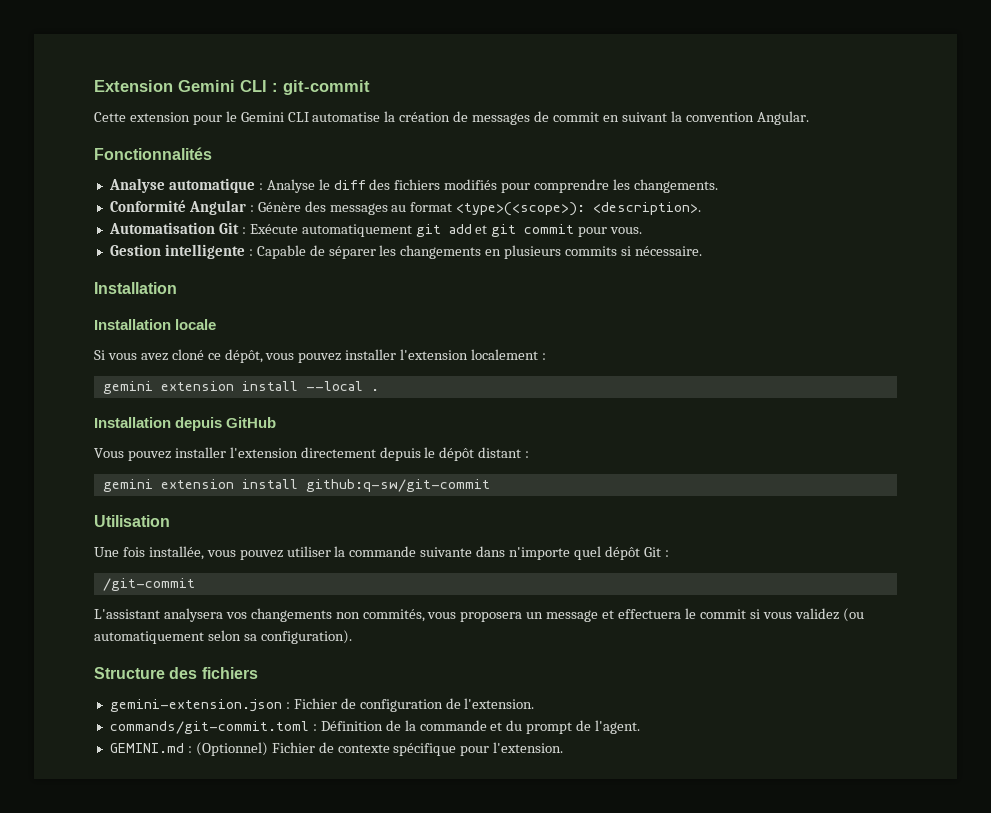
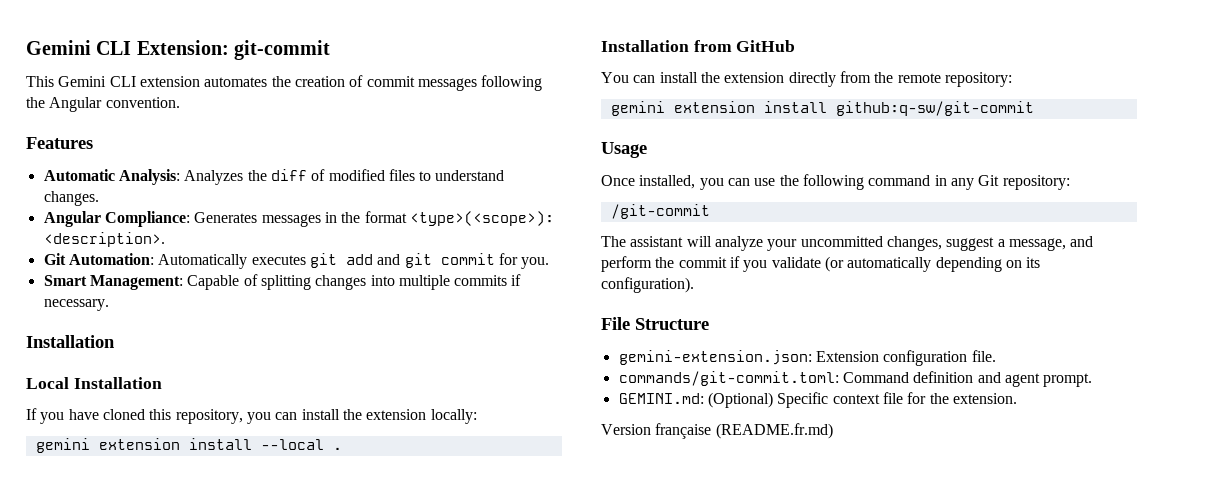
- Extension Gemini CLI : git-commit
+ Gemini CLI Extension: git-commit
- Cette extension pour le Gemini CLI automatise la création de messages de commit en suivant la convention Angular.
- Fonctionnalités
- Analyse automatique : Analyse le diff des fichiers modifiés pour comprendre les changements.
- Conformité Angular : Génère des messages au format <type>(<scope>): <description>.
- Automatisation Git : Exécute automatiquement git add et git commit pour vous.
- Gestion intelligente : Capable de séparer les changements en plusieurs commits si nécessaire.
+ This Gemini CLI extension automates the creation of commit messages following the Angular convention.
+ Features
+ Automatic Analysis: Analyzes the diff of modified files to understand changes.
+ Angular Compliance: Generates messages in the format <type>(<scope>): <description>.
+ Git Automation: Automatically executes git add and git commit for you.
+ Smart Management: Capable of splitting changes into multiple commits if necessary.
  Installation
- Installation locale
- Si vous avez cloné ce dépôt, vous pouvez installer l'extension localement :
+ Local Installation
+ If you have cloned this repository, you can install the extension locally:
- Installation depuis GitHub
+ Installation from GitHub
- Vous pouvez installer l'extension directement depuis le dépôt distant :
+ You can install the extension directly from the remote repository:
  gemini extension install github:q-sw/git-commit
- Utilisation
- Une fois installée, vous pouvez utiliser la commande suivante dans n'importe quel dépôt Git :
+ Usage
+ Once installed, you can use the following command in any Git repository:
  /git-commit
- L'assistant analysera vos changements non commités, vous proposera un message et effectuera le commit si vous validez (ou automatiquement selon sa configuration).
+ The assistant will analyze your uncommitted changes, suggest a message, and perform the commit if you validate (or automatically depending on its configuration).
- Structure des fichiers
- gemini-extension.json : Fichier de configuration de l'extension.
- commands/git-commit.toml : Définition de la commande et du prompt de l'agent.
- GEMINI.md : (Optionnel) Fichier de contexte spécifique pour l'extension.
+ File Structure
+ gemini-extension.json: Extension configuration file.
+ commands/git-commit.toml: Command definition and agent prompt.
+ GEMINI.md: (Optional) Specific context file for the extension.
+ Version française (README.fr.md)

